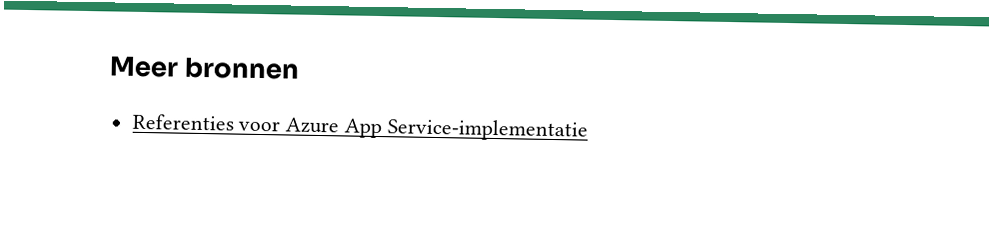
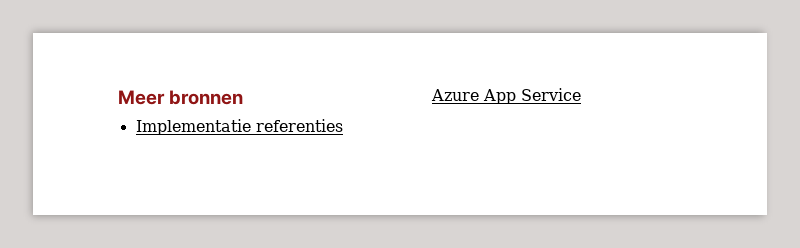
- Referenties voor Azure App Service-implementatie
+ Implementatie referenties Azure App Service

